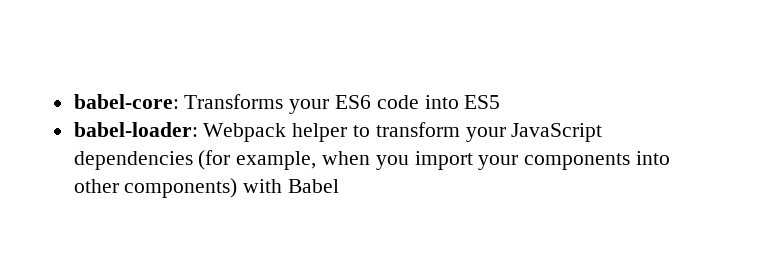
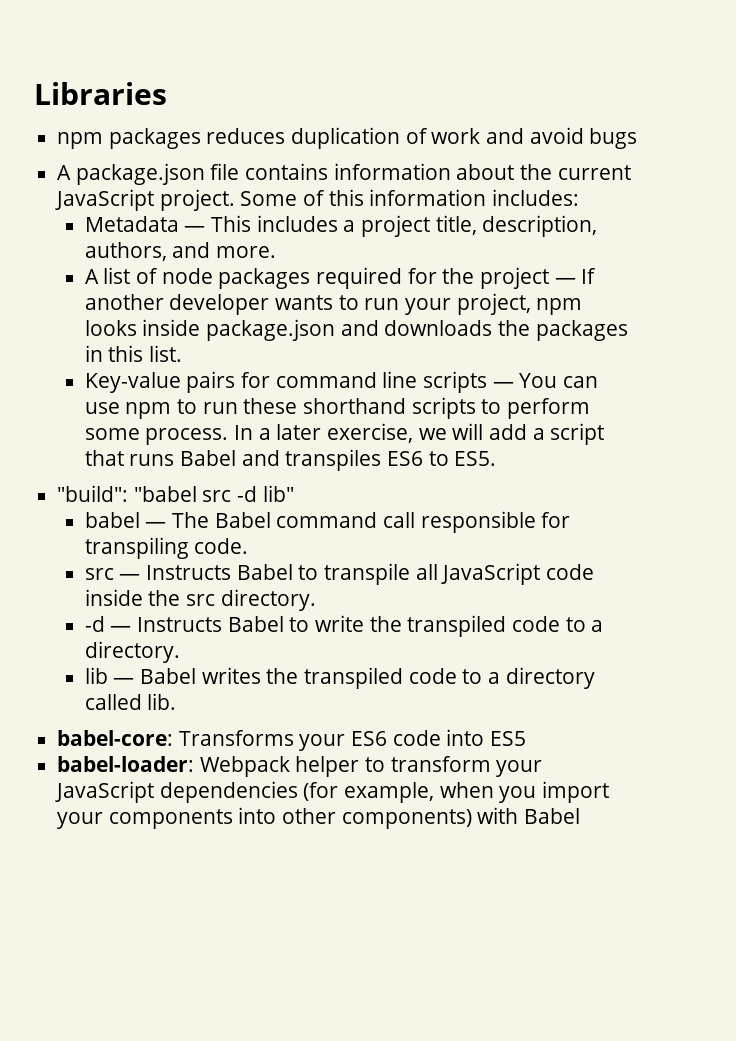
+ Libraries
+ npm packages reduces duplication of work and avoid bugs
+ A package.json file contains information about the current JavaScript project. Some of this information includes:
+ Metadata — This includes a project title, description, authors, and more.
+ A list of node packages required for the project — If another developer wants to run your project, npm looks inside package.json and downloads the packages in this list.
+ Key-value pairs for command line scripts — You can use npm to run these shorthand scripts to perform some process. In a later exercise, we will add a script that runs Babel and transpiles ES6 to ES5.
+ "build": "babel src -d lib"
+ babel — The Babel command call responsible for transpiling code.
+ src — Instructs Babel to transpile all JavaScript code inside the src directory.
+ -d — Instructs Babel to write the transpiled code to a directory.
+ lib — Babel writes the transpiled code to a directory called lib.

